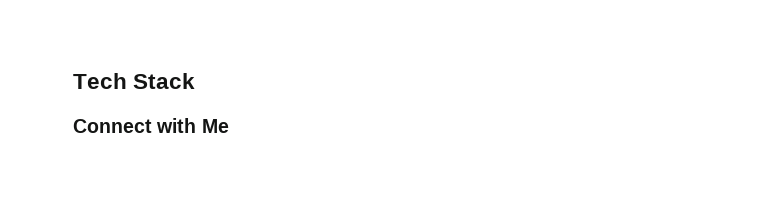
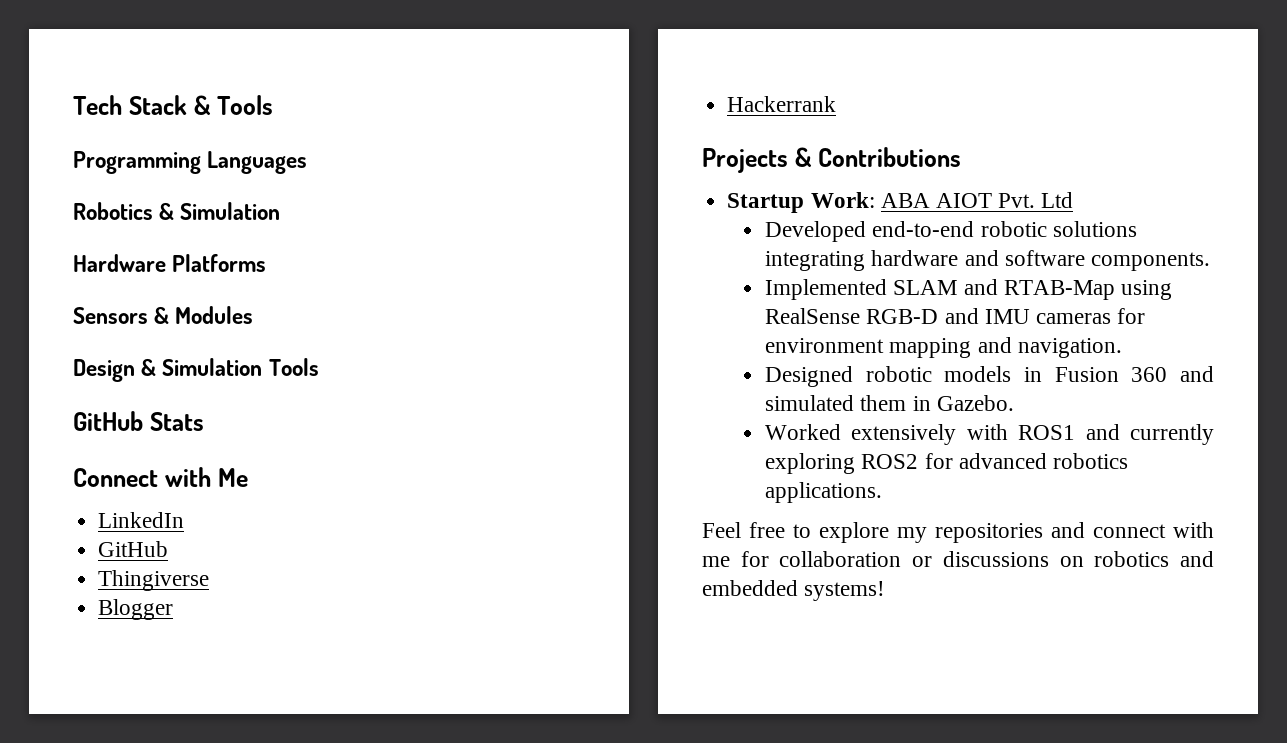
- Tech Stack
+ Tech Stack & Tools
+ Programming Languages
+ Robotics & Simulation
+ Hardware Platforms
+ Sensors & Modules
+ Design & Simulation Tools
+ GitHub Stats
  Connect with Me
+ LinkedIn
+ GitHub
+ Thingiverse
+ Blogger
+ Hackerrank
+ Projects & Contributions
+ Startup Work: ABA AIOT Pvt. Ltd
+ Developed end-to-end robotic solutions integrating hardware and software components.
+ Implemented SLAM and RTAB-Map using RealSense RGB-D and IMU cameras for environment mapping and navigation.
+ Designed robotic models in Fusion 360 and simulated them in Gazebo.
+ Worked extensively with ROS1 and currently exploring ROS2 for advanced robotics applications.
+ Feel free to explore my repositories and connect with me for collaboration or discussions on robotics and embedded systems!

